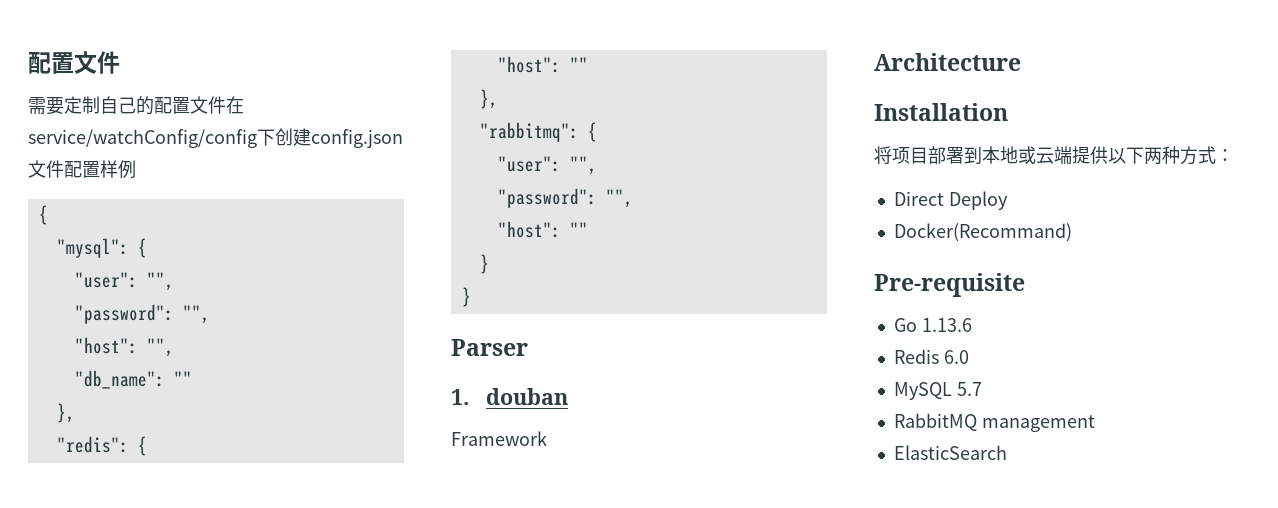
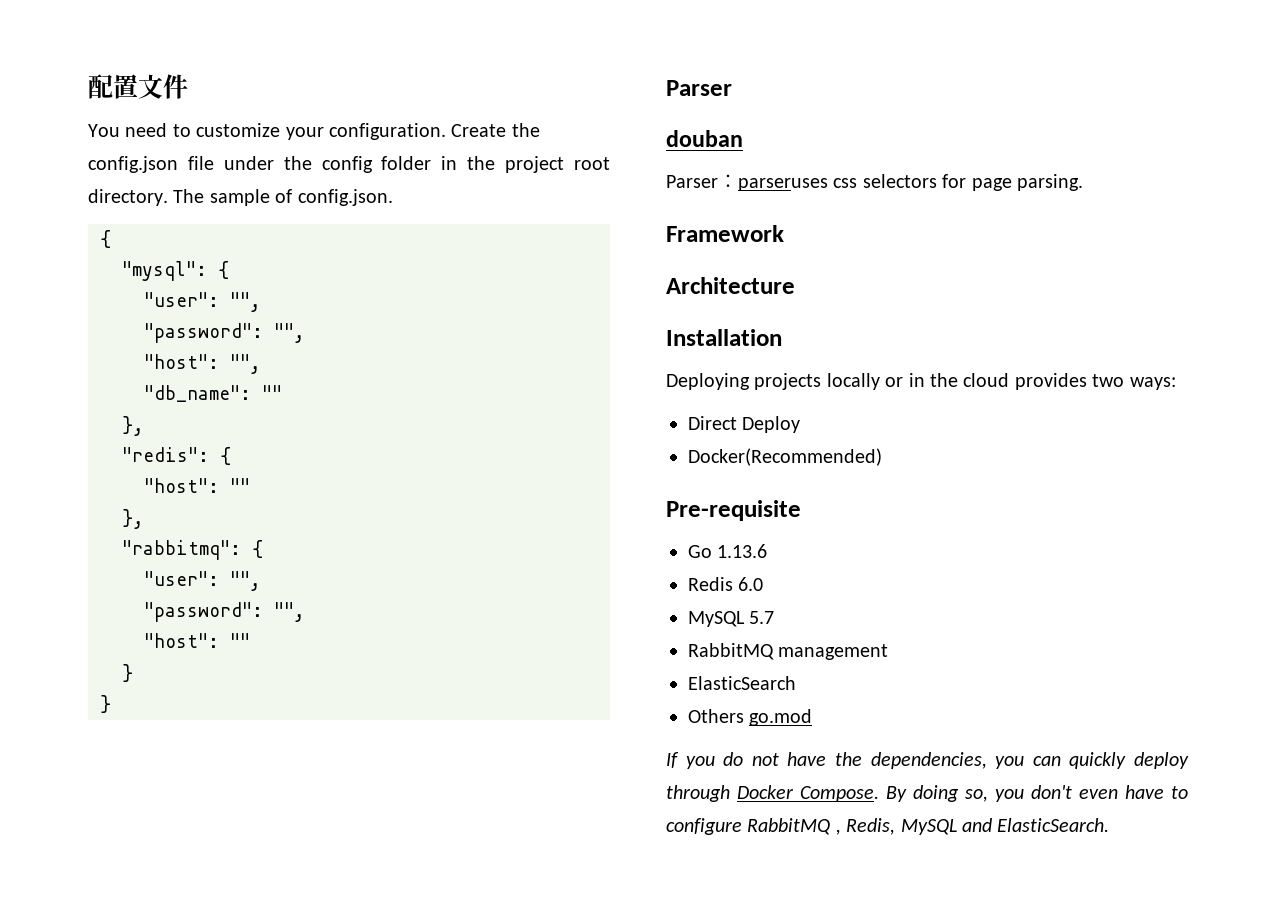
- 需要定制自己的配置文件在service/watchConfig/config下创建config.json文件配置样例
+ You need to customize your configuration. Create the config.json file under the config folder in the project root directory. The sample of config.json.
- 1. douban
+ douban
+ Parser：parseruses css selectors for page parsing.
  Framework
  Architecture
  Installation
- 将项目部署到本地或云端提供以下两种方式：
+ Deploying projects locally or in the cloud provides two ways:
- Docker(Recommand)
+ Docker(Recommended)
+ Others go.mod
+ If you do not have the dependencies, you can quickly deploy through Docker Compose. By doing so, you don't even have to configure RabbitMQ , Redis, MySQL and ElasticSearch.

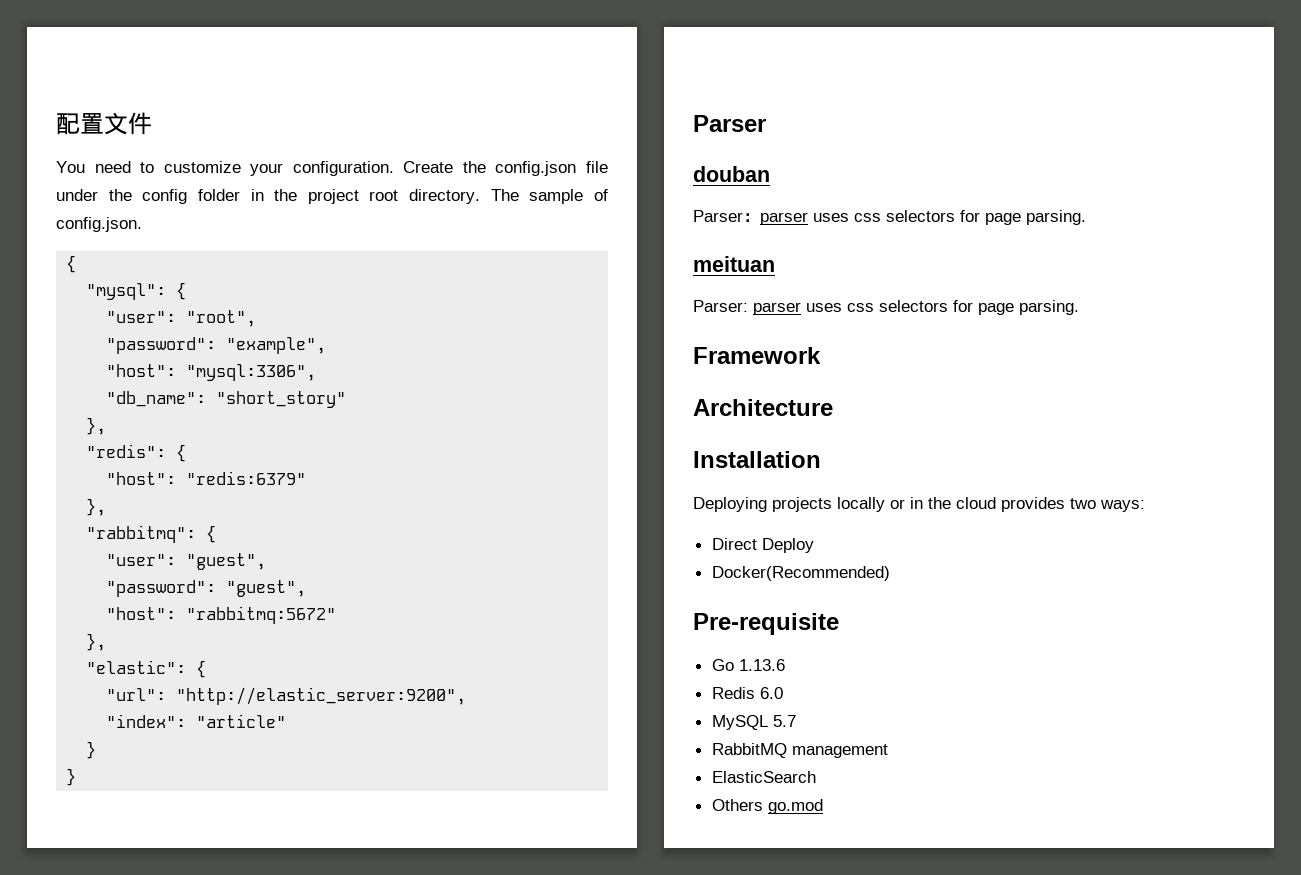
  "mysql": {
- "user": "",
- "password": "",
- "host": "",
+ "user": "root",
+ "password": "example",
+ "host": "mysql:3306",
- "db_name": ""
+ "db_name": "short_story"
  "redis": {
- "host": ""
+ "host": "redis:6379"
  "rabbitmq": {
- "user": "",
- "password": "",
- "host": ""
+ "user": "guest",
+ "password": "guest",
+ "host": "rabbitmq:5672"
+ },
+ "elastic": {
+ "url": "http://elastic_server:9200",
+ "index": "article"
- Parser：parseruses css selectors for page parsing.
+ Parser：parser uses css selectors for page parsing.
+ meituan
+ Parser: parser uses css selectors for page parsing.
- If you do not have the dependencies, you can quickly deploy through Docker Compose. By doing so, you don't even have to configure RabbitMQ , Redis, MySQL and ElasticSearch.

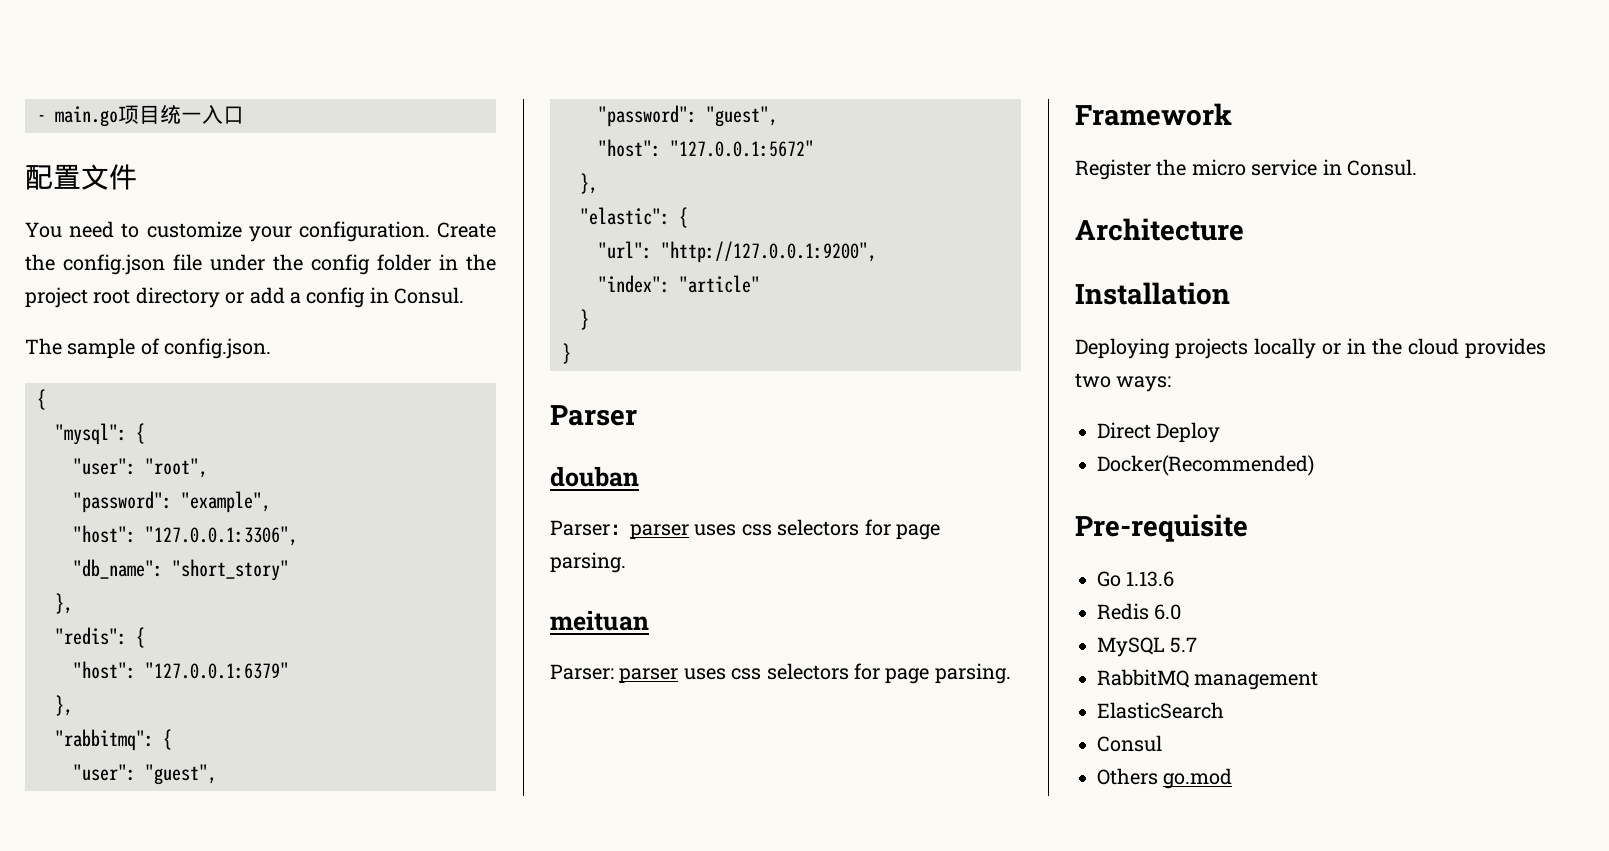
+ - main.go项目统一入口
- Create the config.json file under the config folder in the project root directory. The sample of config.json.
+ Create the config.json file under the config folder in the project root directory or add a config in Consul.
+ The sample of config.json.
- "host": "mysql:3306",
+ "host": "127.0.0.1:3306",
- "host": "redis:6379"
+ "host": "127.0.0.1:6379"
- "host": "rabbitmq:5672"
+ "host": "127.0.0.1:5672"
- "url": "http://elastic_server:9200",
+ "url": "http://127.0.0.1:9200",
+ Register the micro service in Consul.
+ Consul

